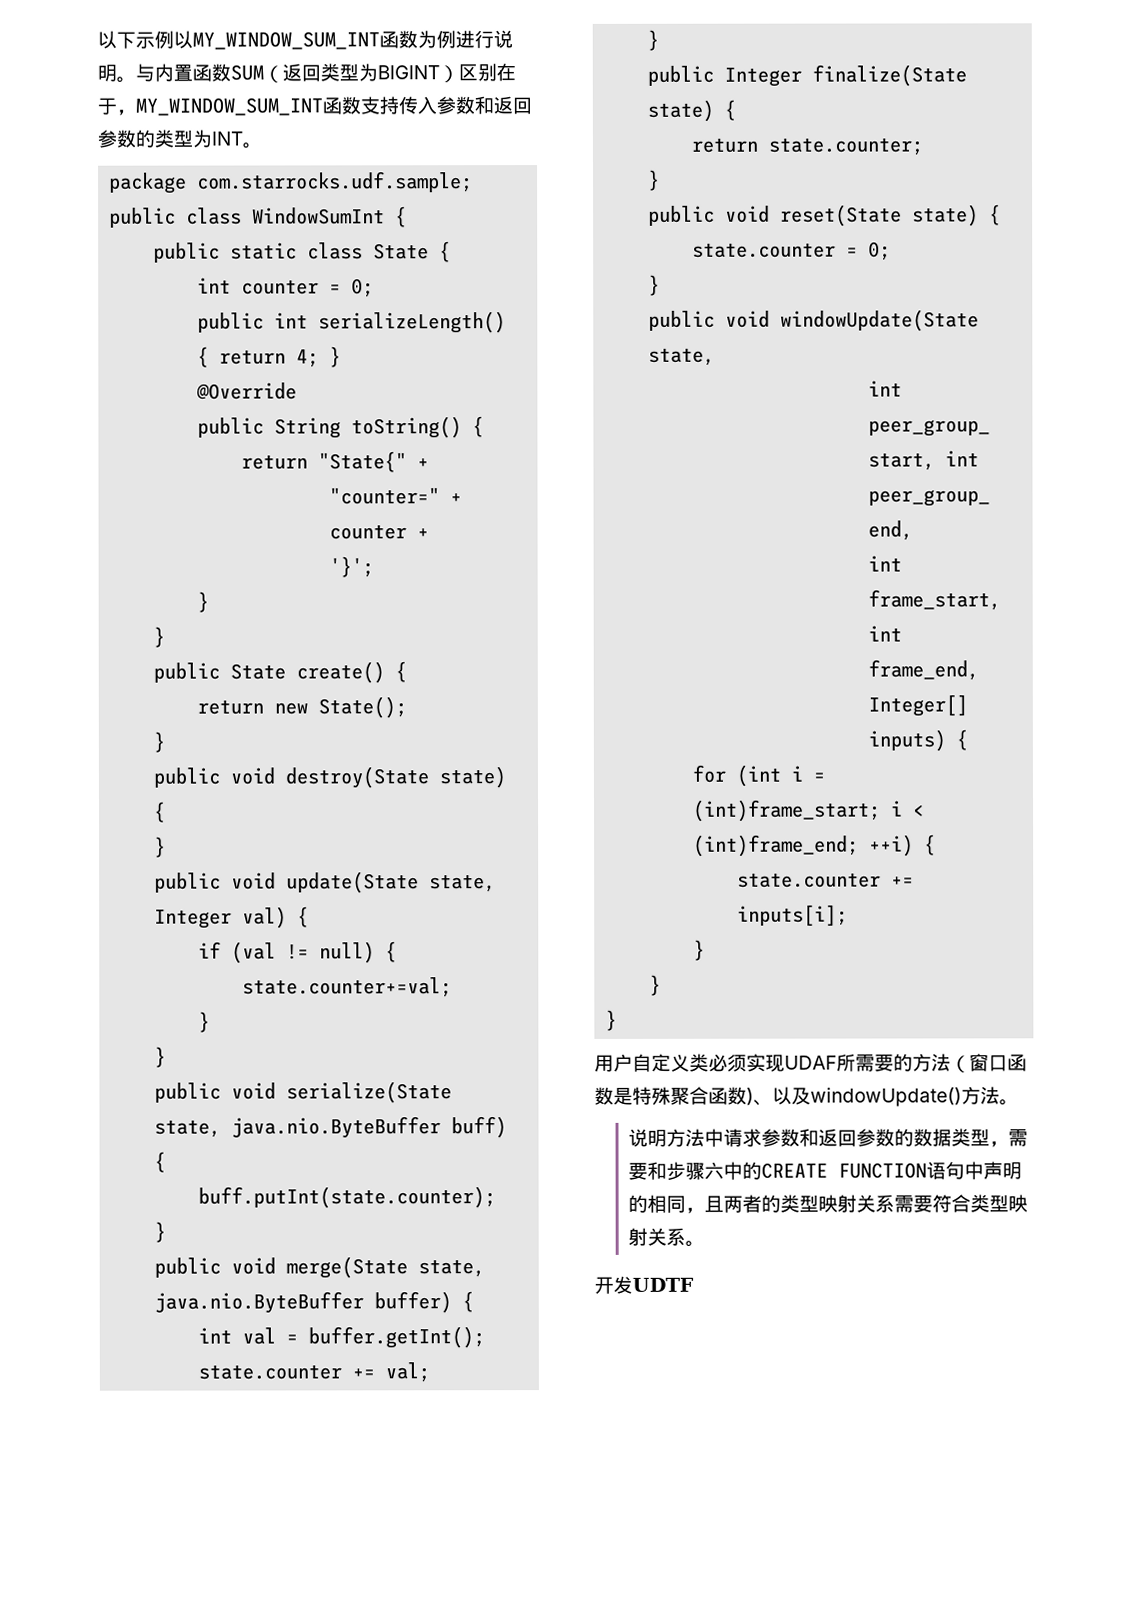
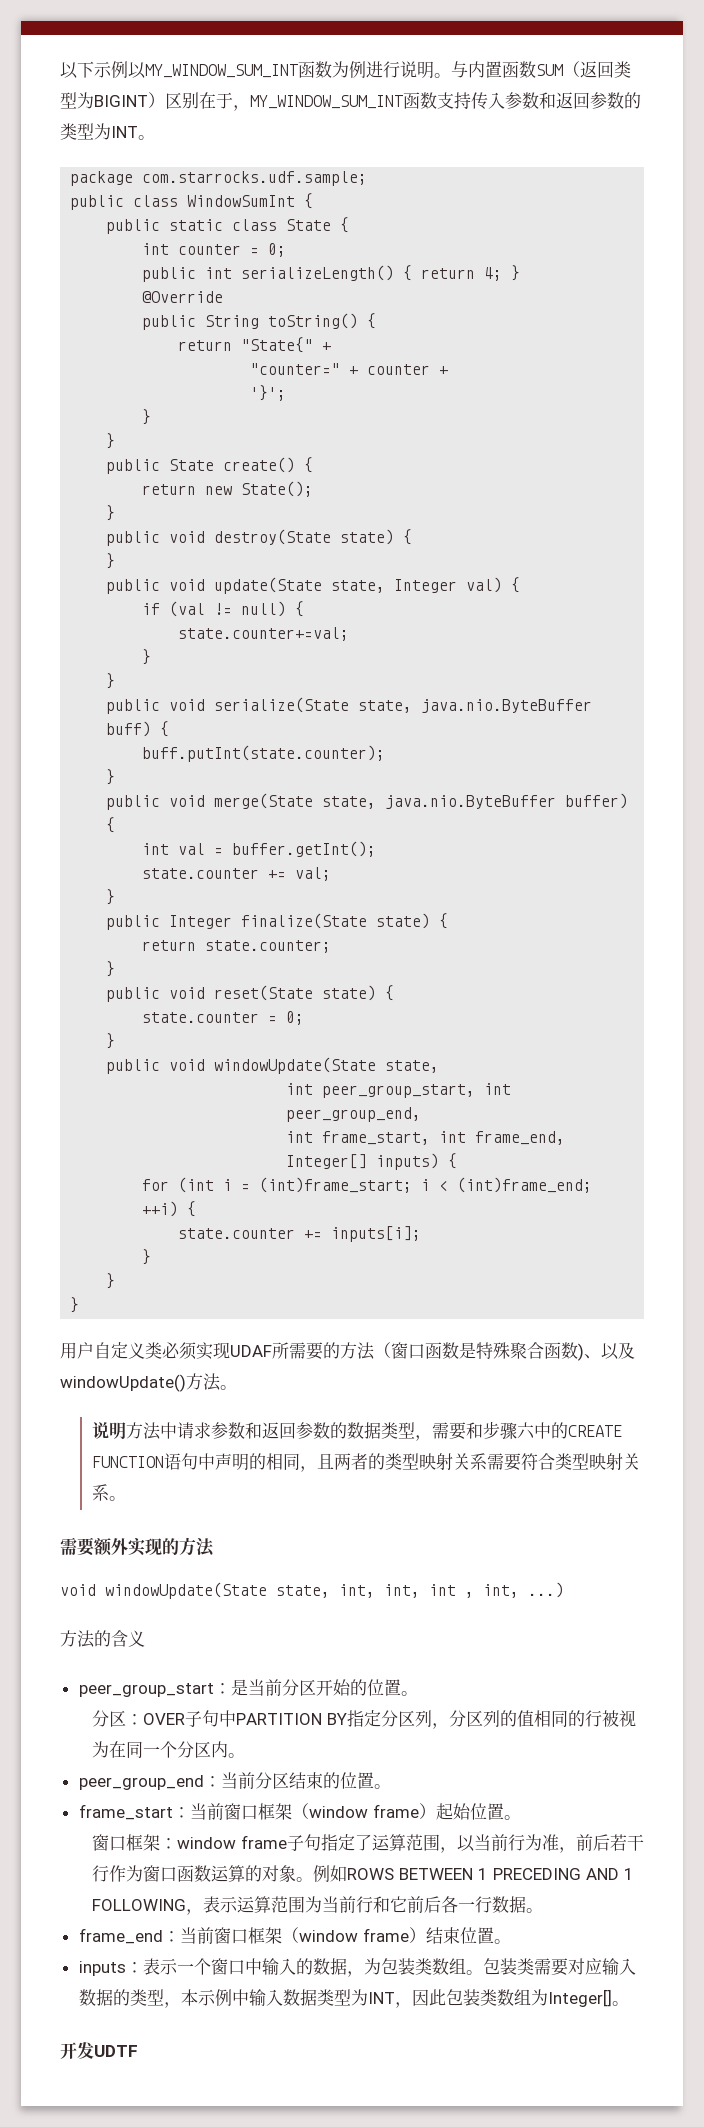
+ 需要额外实现的方法
+ void windowUpdate(State state, int, int, int , int, ...)
+ 方法的含义
+ peer_group_start：是当前分区开始的位置。
+ 分区：OVER子句中PARTITION BY指定分区列，分区列的值相同的行被视为在同一个分区内。
+ peer_group_end：当前分区结束的位置。
+ frame_start：当前窗口框架（window frame）起始位置。
+ 窗口框架：window frame子句指定了运算范围，以当前行为准，前后若干行作为窗口函数运算的对象。例如ROWS BETWEEN 1 PRECEDING AND 1 FOLLOWING，表示运算范围为当前行和它前后各一行数据。
+ frame_end：当前窗口框架（window frame）结束位置。
+ inputs：表示一个窗口中输入的数据，为包装类数组。包装类需要对应输入数据的类型，本示例中输入数据类型为INT，因此包装类数组为Integer[]。

